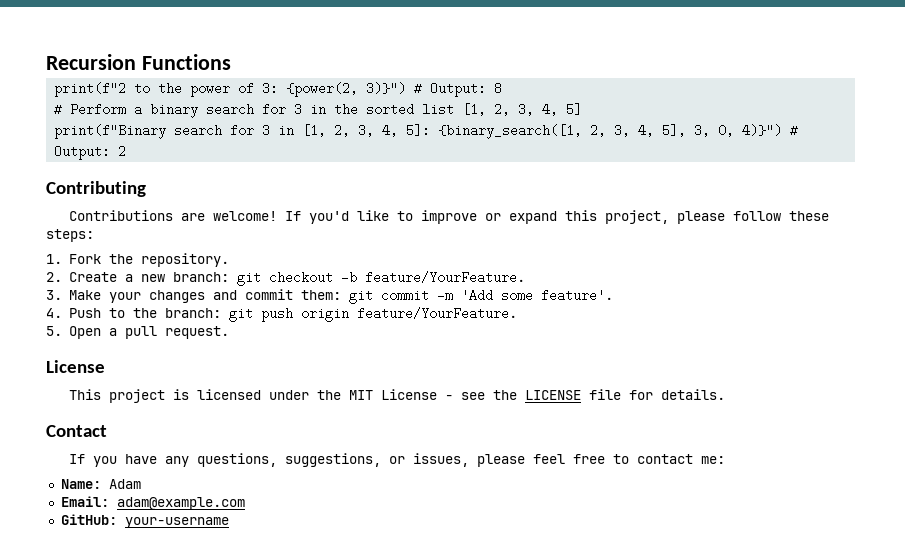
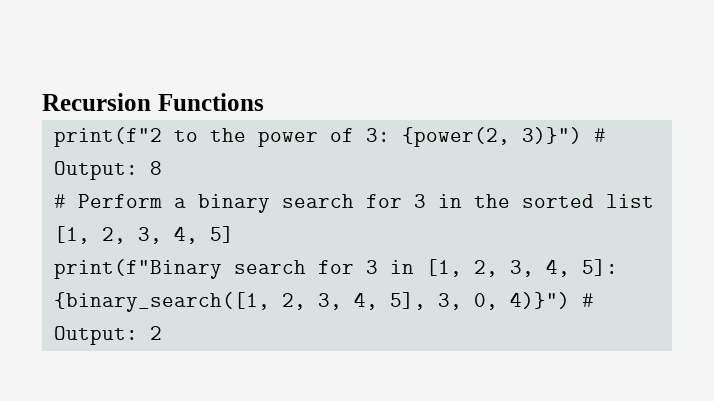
- Contributing
- Contributions are welcome! If you'd like to improve or expand this project, please follow these steps:
- 1. Fork the repository.
- 2. Create a new branch: git checkout -b feature/YourFeature.
- 3. Make your changes and commit them: git commit -m 'Add some feature'.
- 4. Push to the branch: git push origin feature/YourFeature.
- 5. Open a pull request.
- License
- This project is licensed under the MIT License - see the LICENSE file for details.
- Contact
- If you have any questions, suggestions, or issues, please feel free to contact me:
- Name: Adam
- Email: adam@example.com
- GitHub: your-username

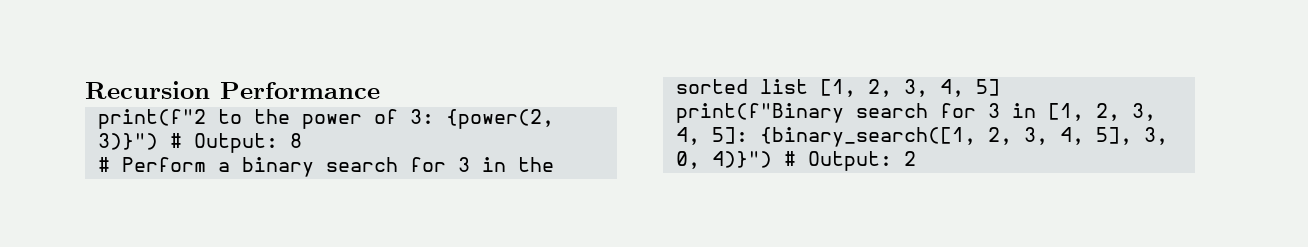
- Recursion Functions
+ Recursion Performance

